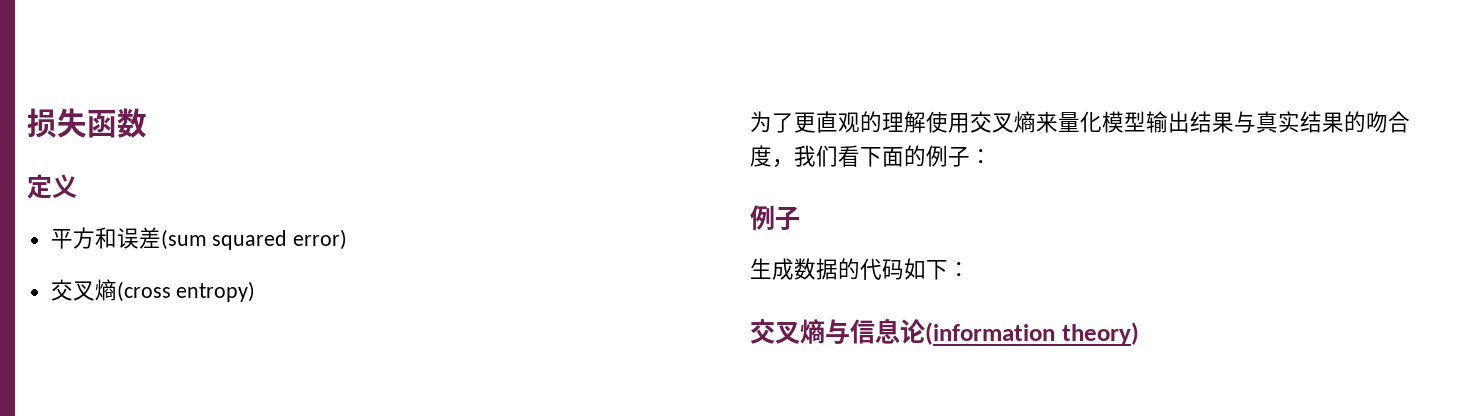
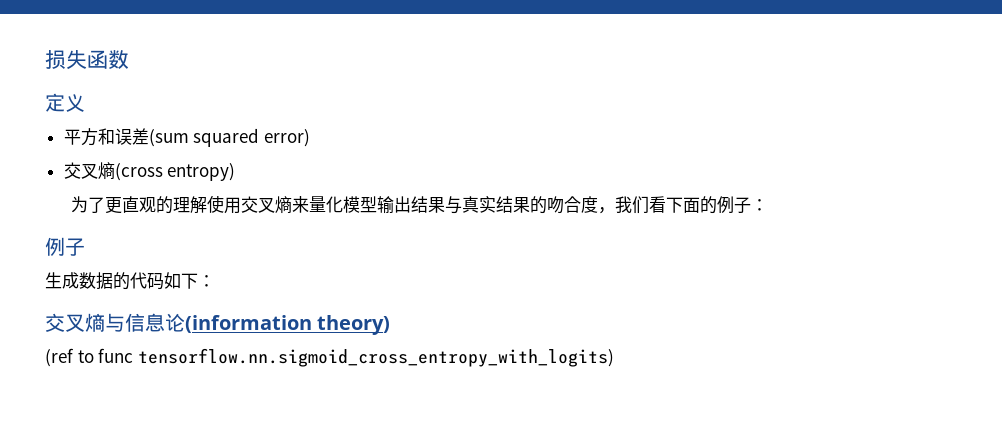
+ (ref to func tensorflow.nn.sigmoid_cross_entropy_with_logits)

